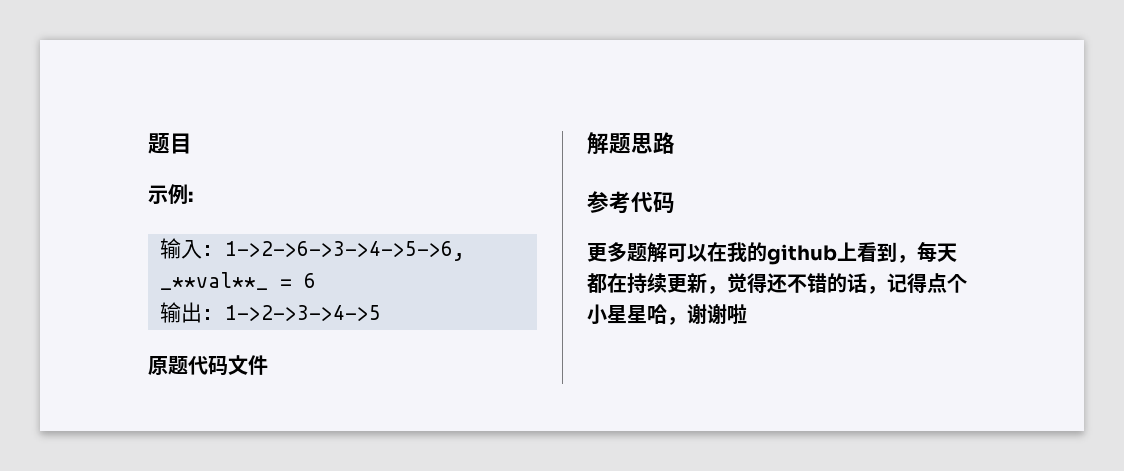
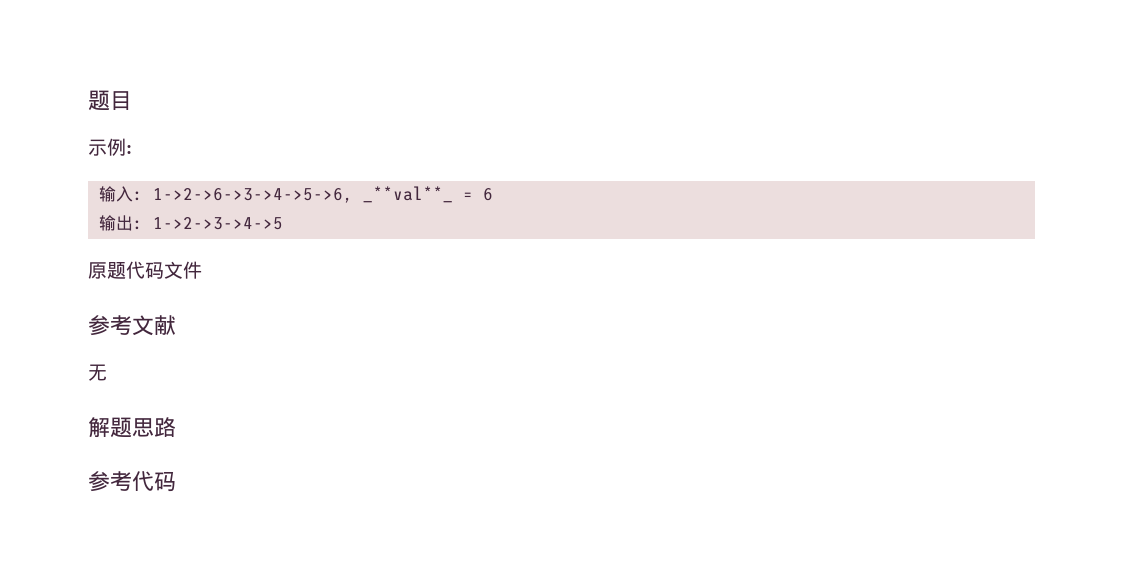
+ 参考文献
+ 无
- 更多题解可以在我的github上看到，每天都在持续更新，觉得还不错的话，记得点个小星星哈，谢谢啦

